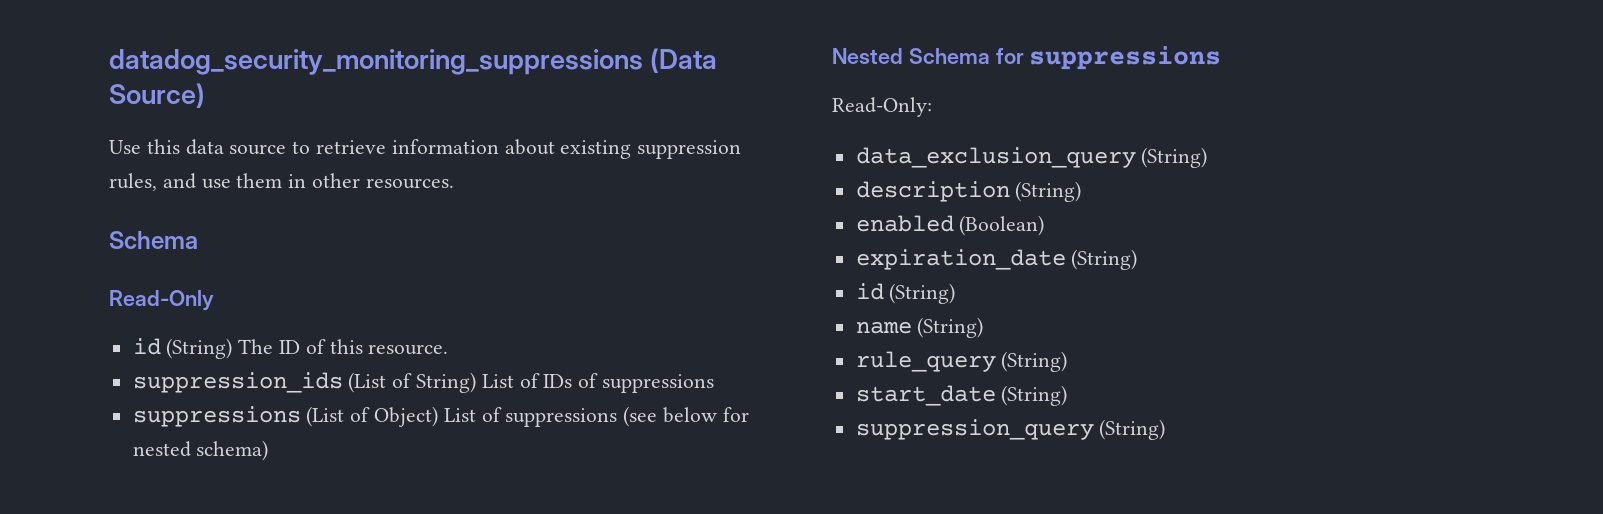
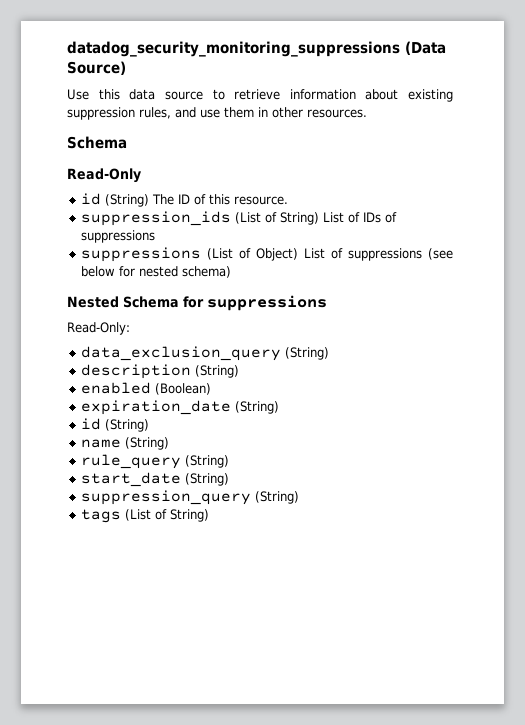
+ tags (List of String)

